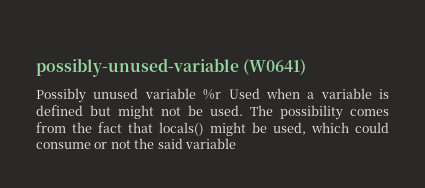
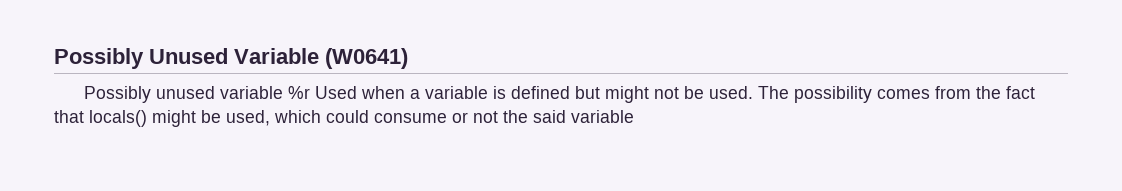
- possibly-unused-variable (W0641)
+ Possibly Unused Variable (W0641)

